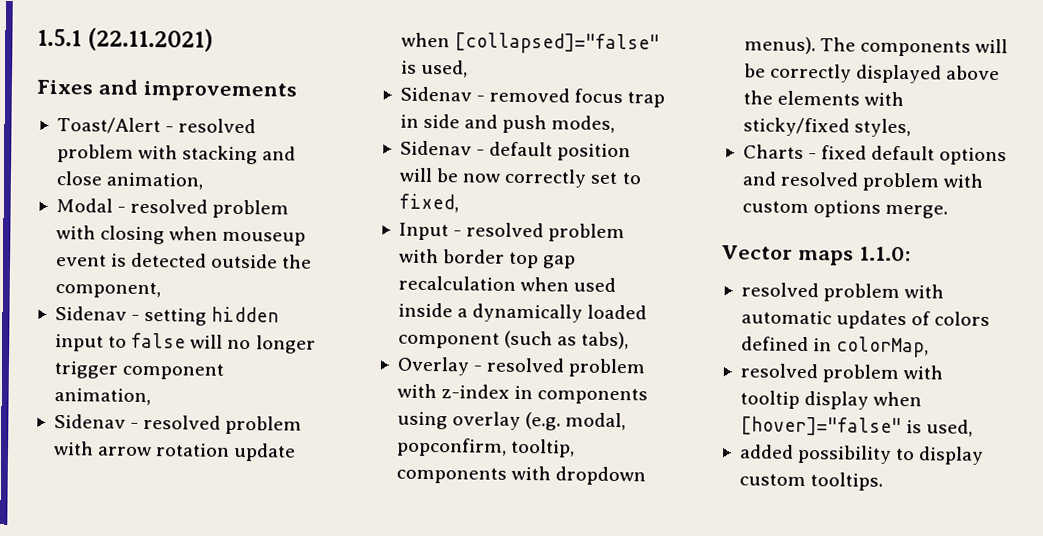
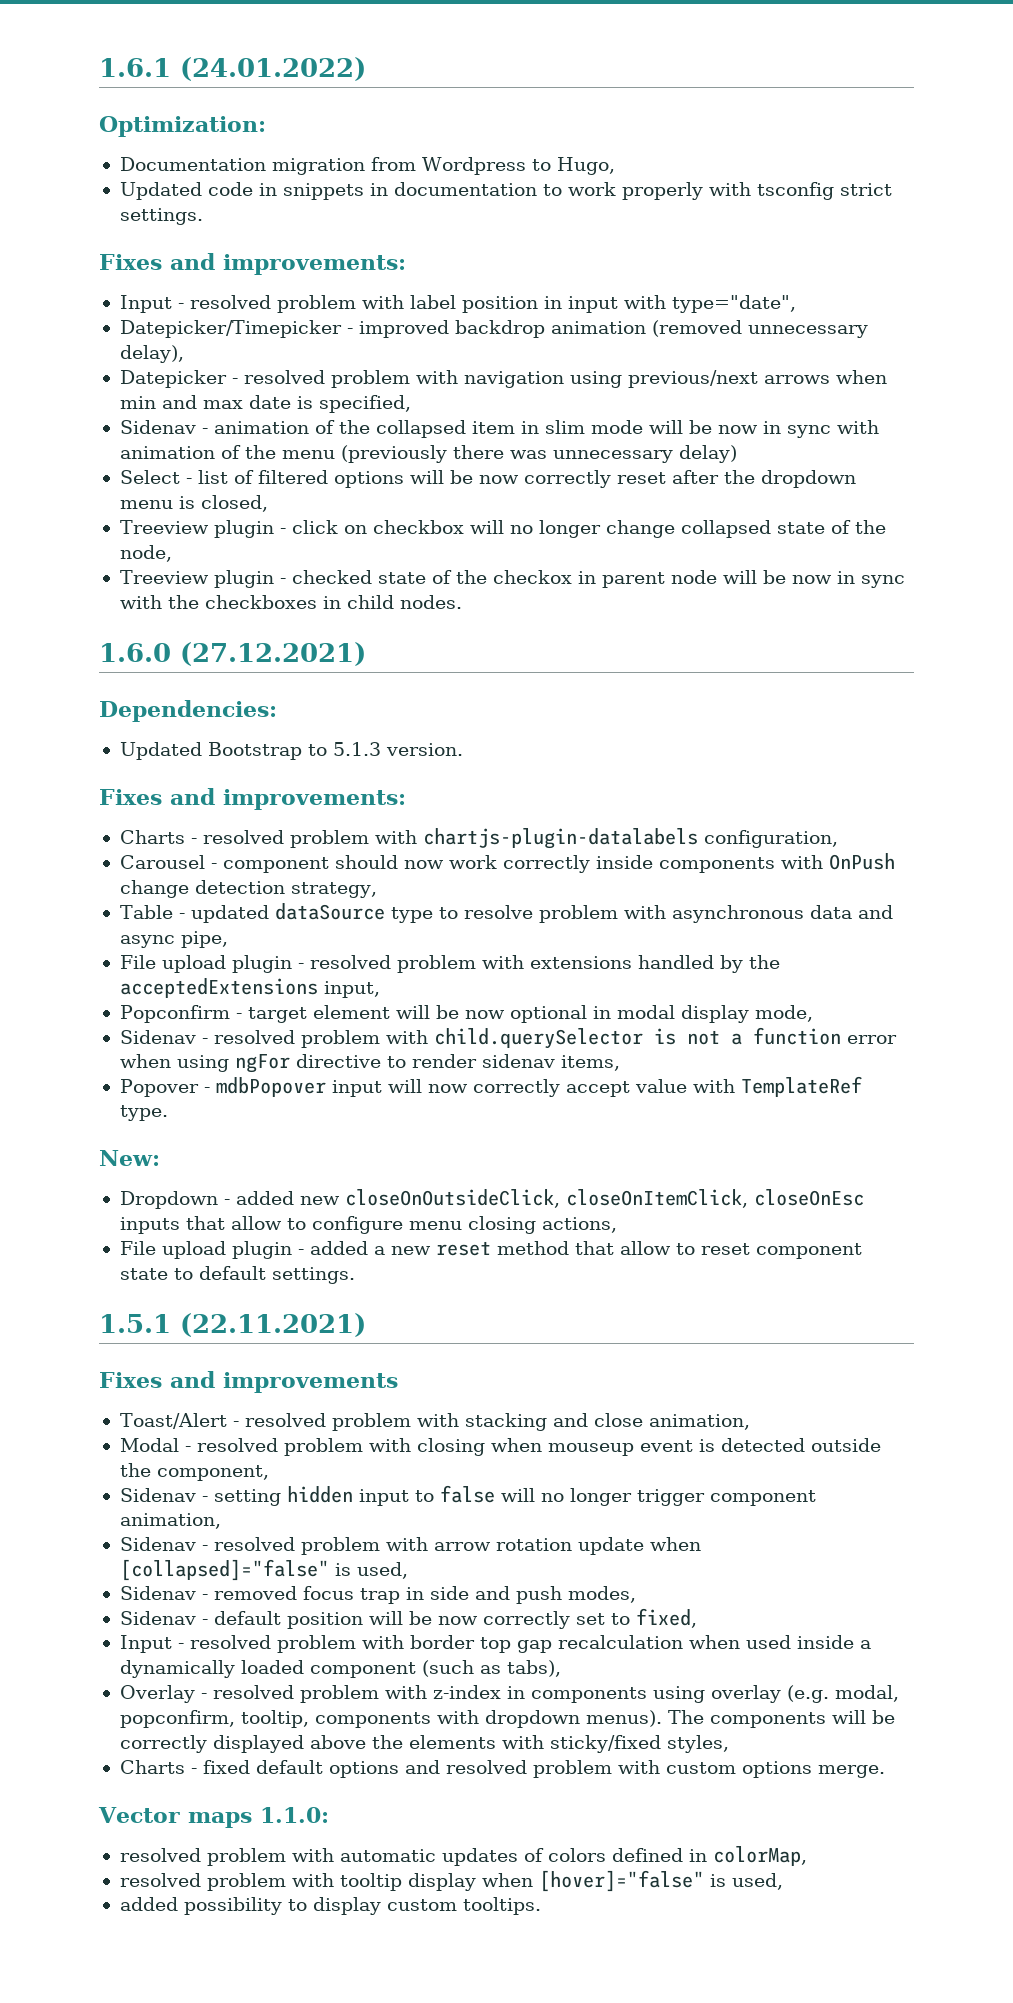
+ 1.6.1 (24.01.2022)
+ Optimization:
+ Documentation migration from Wordpress to Hugo,
+ Updated code in snippets in documentation to work properly with tsconfig strict settings.
+ Fixes and improvements:
+ Input - resolved problem with label position in input with type="date",
+ Datepicker/Timepicker - improved backdrop animation (removed unnecessary delay),
+ Datepicker - resolved problem with navigation using previous/next arrows when min and max date is specified,
+ Sidenav - animation of the collapsed item in slim mode will be now in sync with animation of the menu (previously there was unnecessary delay)
+ Select - list of filtered options will be now correctly reset after the dropdown menu is closed,
+ Treeview plugin - click on checkbox will no longer change collapsed state of the node,
+ Treeview plugin - checked state of the checkox in parent node will be now in sync with the checkboxes in child nodes.
+ 1.6.0 (27.12.2021)
+ Dependencies:
+ Updated Bootstrap to 5.1.3 version.
+ Fixes and improvements:
+ Charts - resolved problem with chartjs-plugin-datalabels configuration,
+ Carousel - component should now work correctly inside components with OnPush change detection strategy,
+ Table - updated dataSource type to resolve problem with asynchronous data and async pipe,
+ File upload plugin - resolved problem with extensions handled by the acceptedExtensions input,
+ Popconfirm - target element will be now optional in modal display mode,
+ Sidenav - resolved problem with child.querySelector is not a function error when using ngFor directive to render sidenav items,
+ Popover - mdbPopover input will now correctly accept value with TemplateRef type.
+ New:
+ Dropdown - added new closeOnOutsideClick, closeOnItemClick, closeOnEsc inputs that allow to configure menu closing actions,
+ File upload plugin - added a new reset method that allow to reset component state to default settings.

